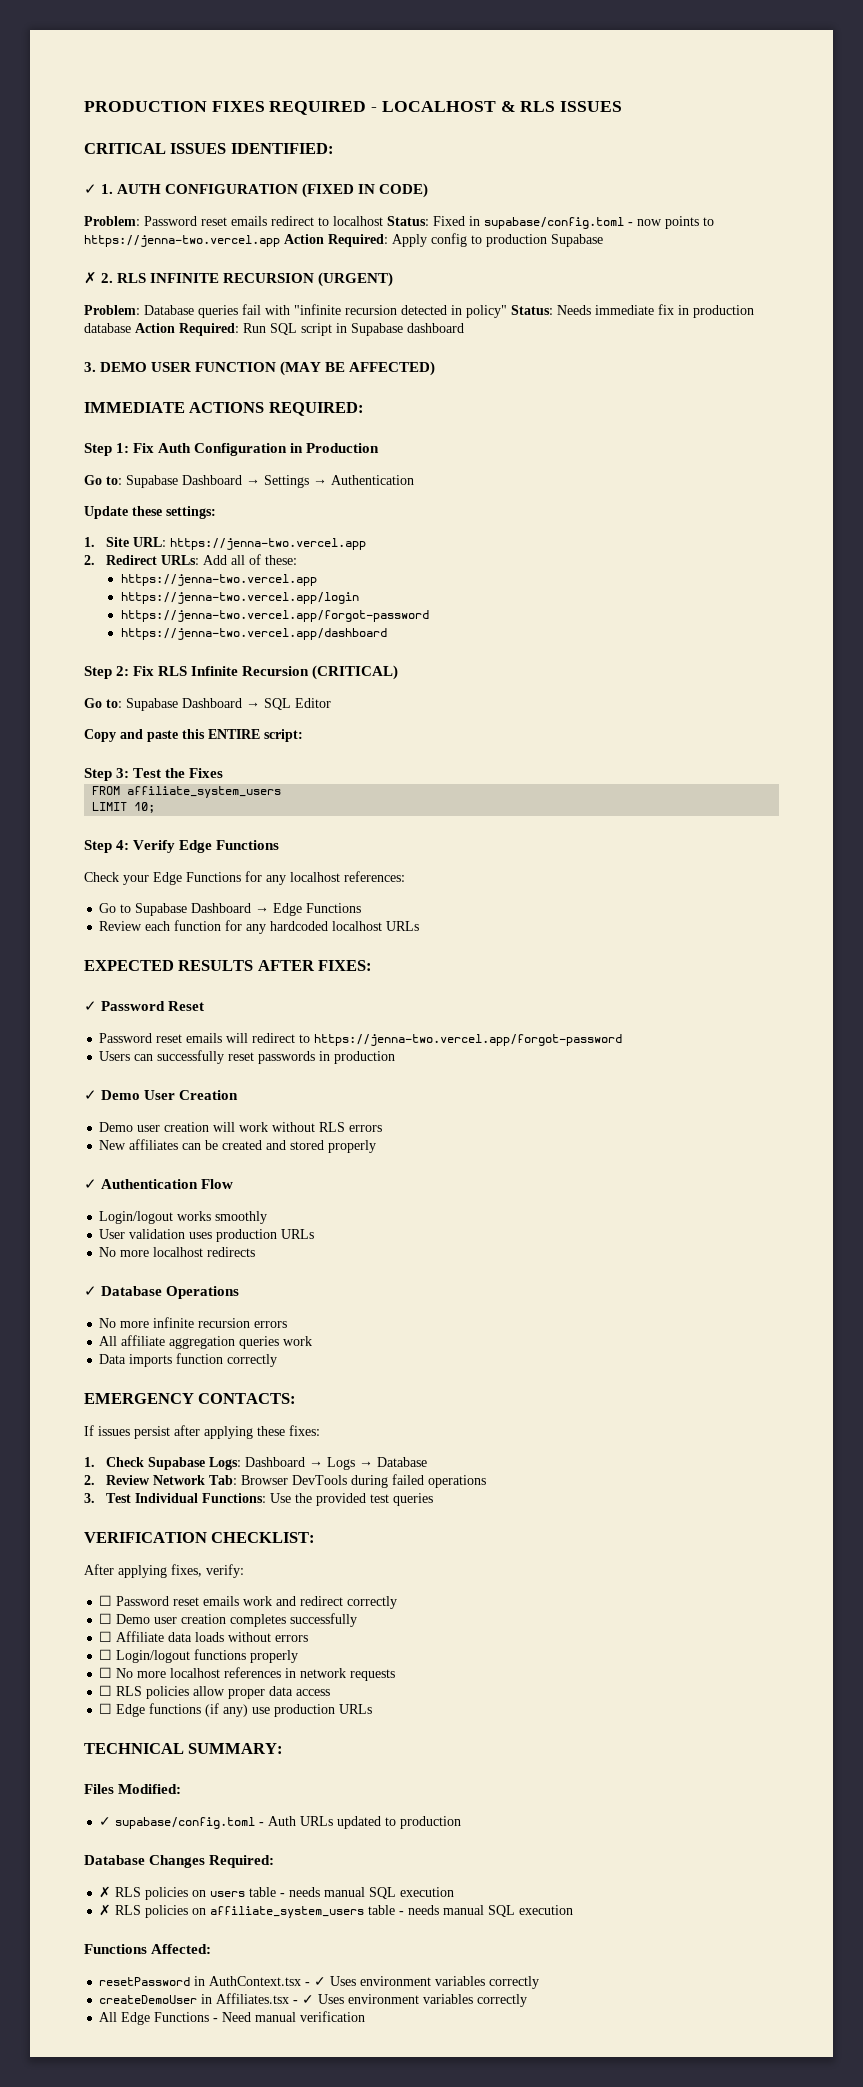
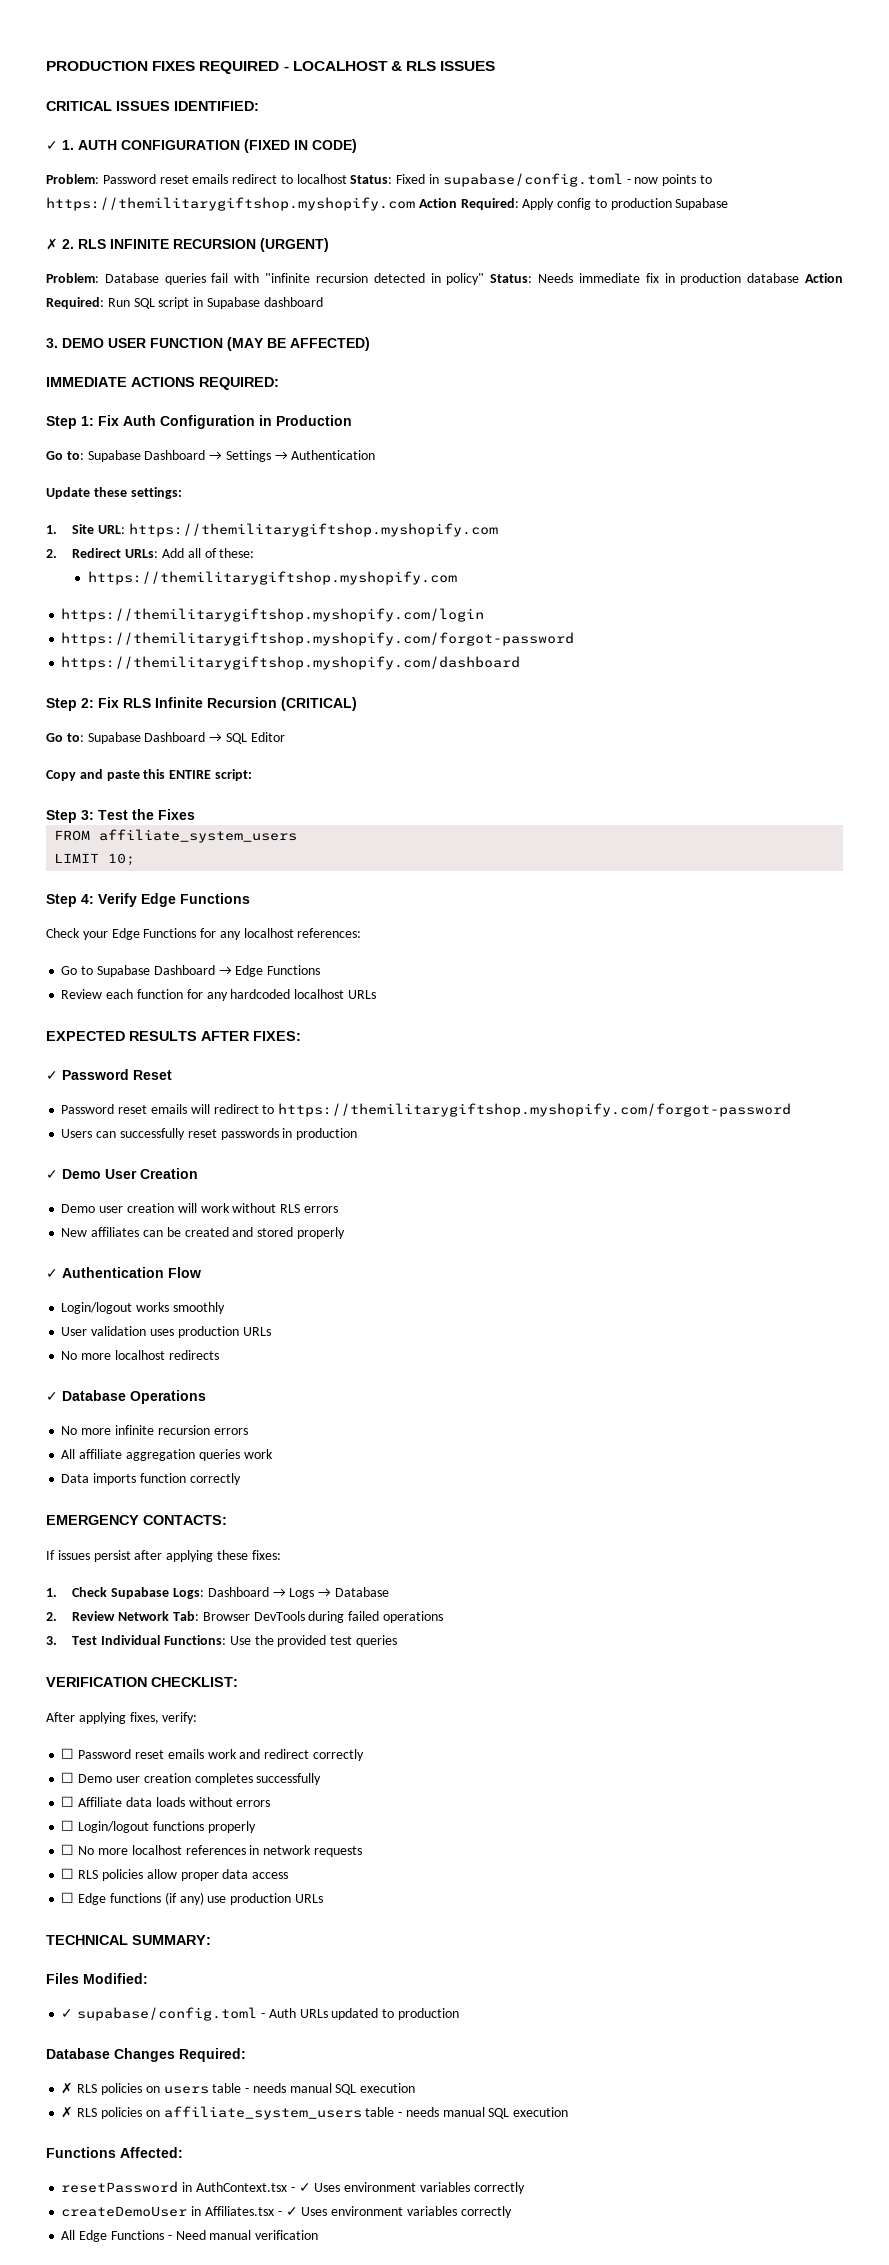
- Problem: Password reset emails redirect to localhost Status: Fixed in supabase/config.toml - now points to https://jenna-two.vercel.app Action Required: Apply config to production Supabase
+ Problem: Password reset emails redirect to localhost Status: Fixed in supabase/config.toml - now points to https://themilitarygiftshop.myshopify.com Action Required: Apply config to production Supabase
- 1. Site URL: https://jenna-two.vercel.app
+ 1. Site URL: https://themilitarygiftshop.myshopify.com
  2. Redirect URLs: Add all of these:
- https://jenna-two.vercel.app
- https://jenna-two.vercel.app/login
- https://jenna-two.vercel.app/forgot-password
- https://jenna-two.vercel.app/dashboard
+ https://themilitarygiftshop.myshopify.com
+ https://themilitarygiftshop.myshopify.com/login
+ https://themilitarygiftshop.myshopify.com/forgot-password
+ https://themilitarygiftshop.myshopify.com/dashboard
- Password reset emails will redirect to https://jenna-two.vercel.app/forgot-password
+ Password reset emails will redirect to https://themilitarygiftshop.myshopify.com/forgot-password

